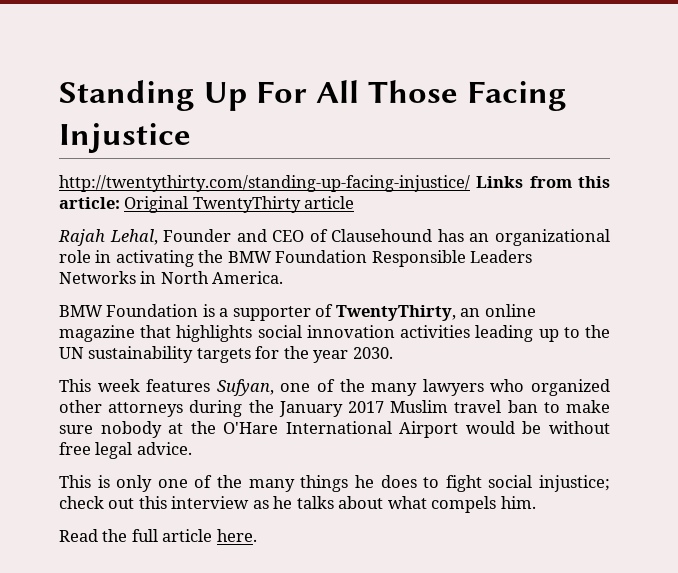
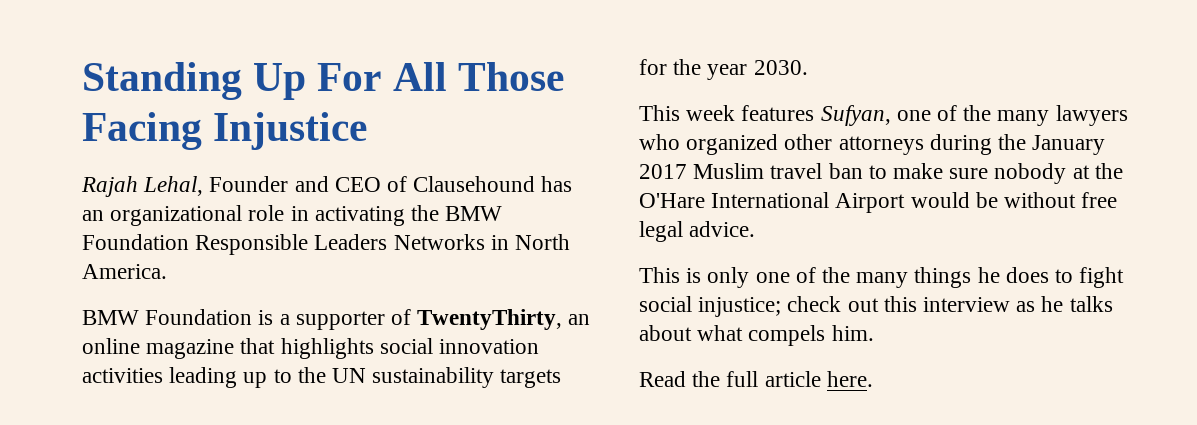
- http://twentythirty.com/standing-up-facing-injustice/ Links from this article: Original TwentyThirty article

